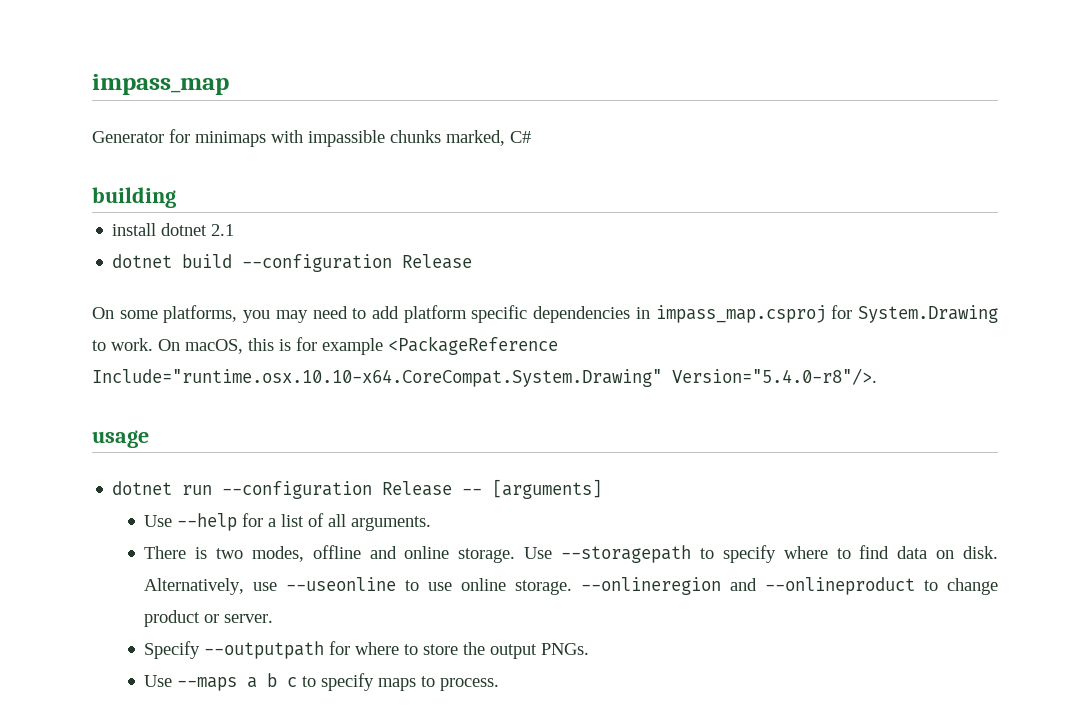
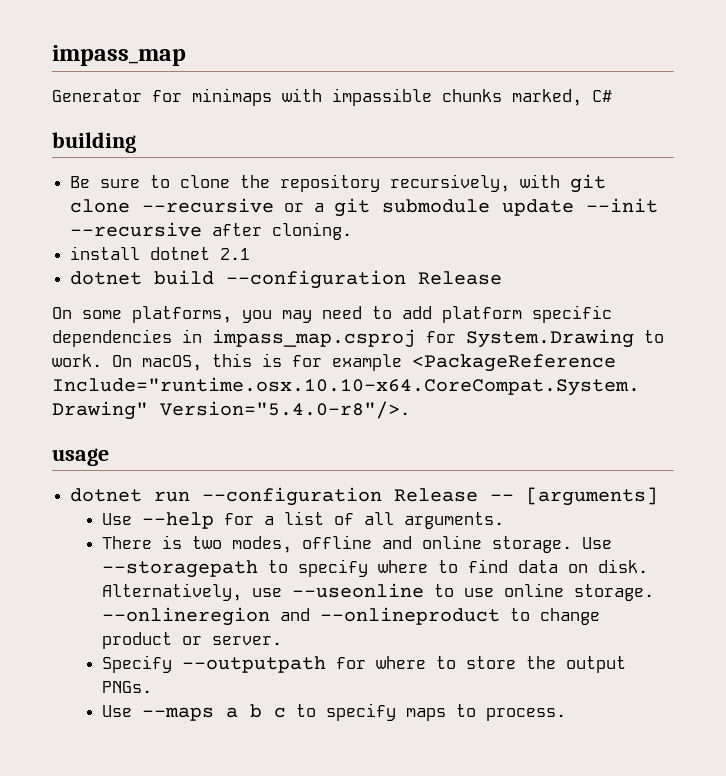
+ Be sure to clone the repository recursively, with git clone --recursive or a git submodule update --init --recursive after cloning.

